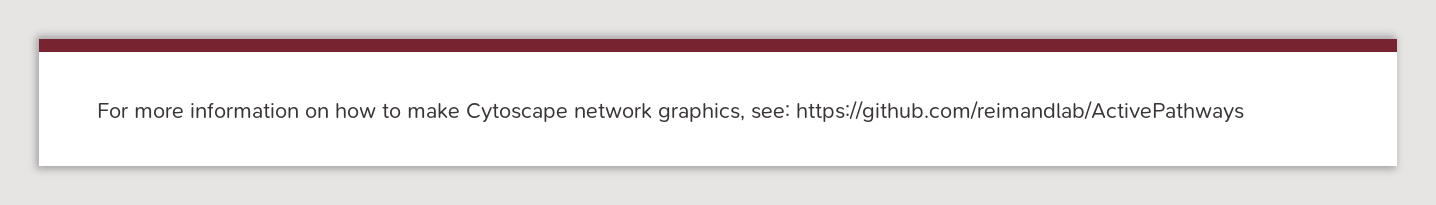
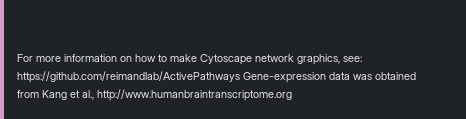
- For more information on how to make Cytoscape network graphics, see: https://github.com/reimandlab/ActivePathways
+ For more information on how to make Cytoscape network graphics, see: https://github.com/reimandlab/ActivePathways Gene-expression data was obtained from Kang et al., http://www.humanbraintranscriptome.org

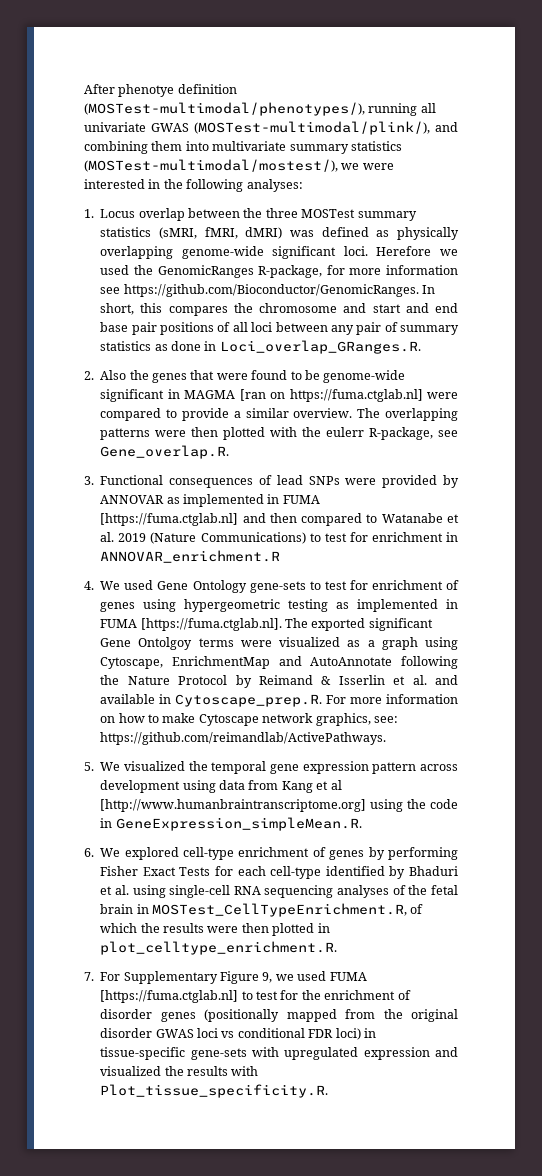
- For more information on how to make Cytoscape network graphics, see: https://github.com/reimandlab/ActivePathways Gene-expression data was obtained from Kang et al., http://www.humanbraintranscriptome.org
+ After phenotye definition (MOSTest-multimodal/phenotypes/), running all univariate GWAS (MOSTest-multimodal/plink/), and combining them into multivariate summary statistics (MOSTest-multimodal/mostest/), we were interested in the following analyses:
+ 1. Locus overlap between the three MOSTest summary statistics (sMRI, fMRI, dMRI) was defined as physically overlapping genome-wide significant loci. Herefore we used the GenomicRanges R-package, for more information see https://github.com/Bioconductor/GenomicRanges. In short, this compares the chromosome and start and end base pair positions of all loci between any pair of summary statistics as done in Loci_overlap_GRanges.R.
+ 2. Also the genes that were found to be genome-wide significant in MAGMA [ran on https://fuma.ctglab.nl] were compared to provide a similar overview. The overlapping patterns were then plotted with the eulerr R-package, see Gene_overlap.R.
+ 3. Functional consequences of lead SNPs were provided by ANNOVAR as implemented in FUMA [https://fuma.ctglab.nl] and then compared to Watanabe et al. 2019 (Nature Communications) to test for enrichment in ANNOVAR_enrichment.R
+ 4. We used Gene Ontology gene-sets to test for enrichment of genes using hypergeometric testing as implemented in FUMA [https://fuma.ctglab.nl]. The exported significant Gene Ontolgoy terms were visualized as a graph using Cytoscape, EnrichmentMap and AutoAnnotate following the Nature Protocol by Reimand & Isserlin et al. and available in Cytoscape_prep.R. For more information on how to make Cytoscape network graphics, see: https://github.com/reimandlab/ActivePathways.
+ 5. We visualized the temporal gene expression pattern across development using data from Kang et al [http://www.humanbraintranscriptome.org] using the code in GeneExpression_simpleMean.R.
+ 6. We explored cell-type enrichment of genes by performing Fisher Exact Tests for each cell-type identified by Bhaduri et al. using single-cell RNA sequencing analyses of the fetal brain in MOSTest_CellTypeEnrichment.R, of which the results were then plotted in plot_celltype_enrichment.R.
+ 7. For Supplementary Figure 9, we used FUMA [https://fuma.ctglab.nl] to test for the enrichment of disorder genes (positionally mapped from the original disorder GWAS loci vs conditional FDR loci) in tissue-specific gene-sets with upregulated expression and visualized the results with Plot_tissue_specificity.R.

